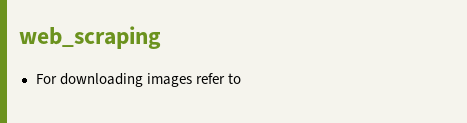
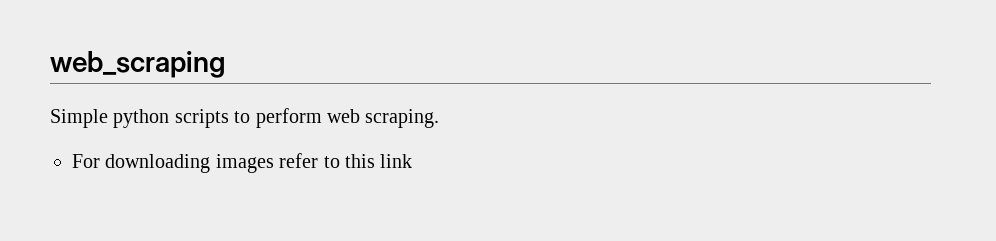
+ Simple python scripts to perform web scraping.
- For downloading images refer to
+ For downloading images refer to this link

